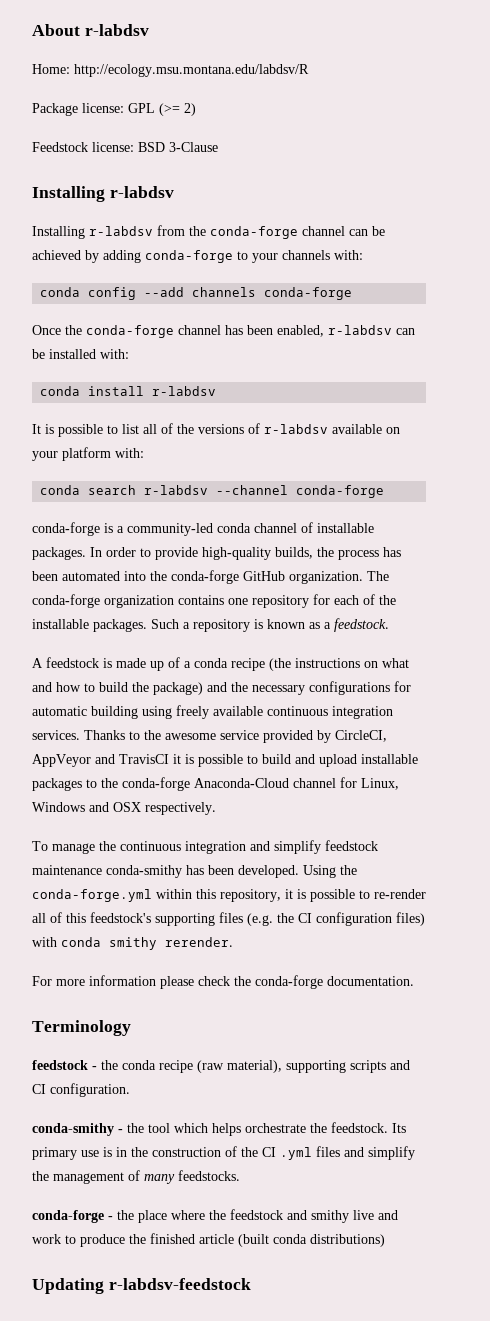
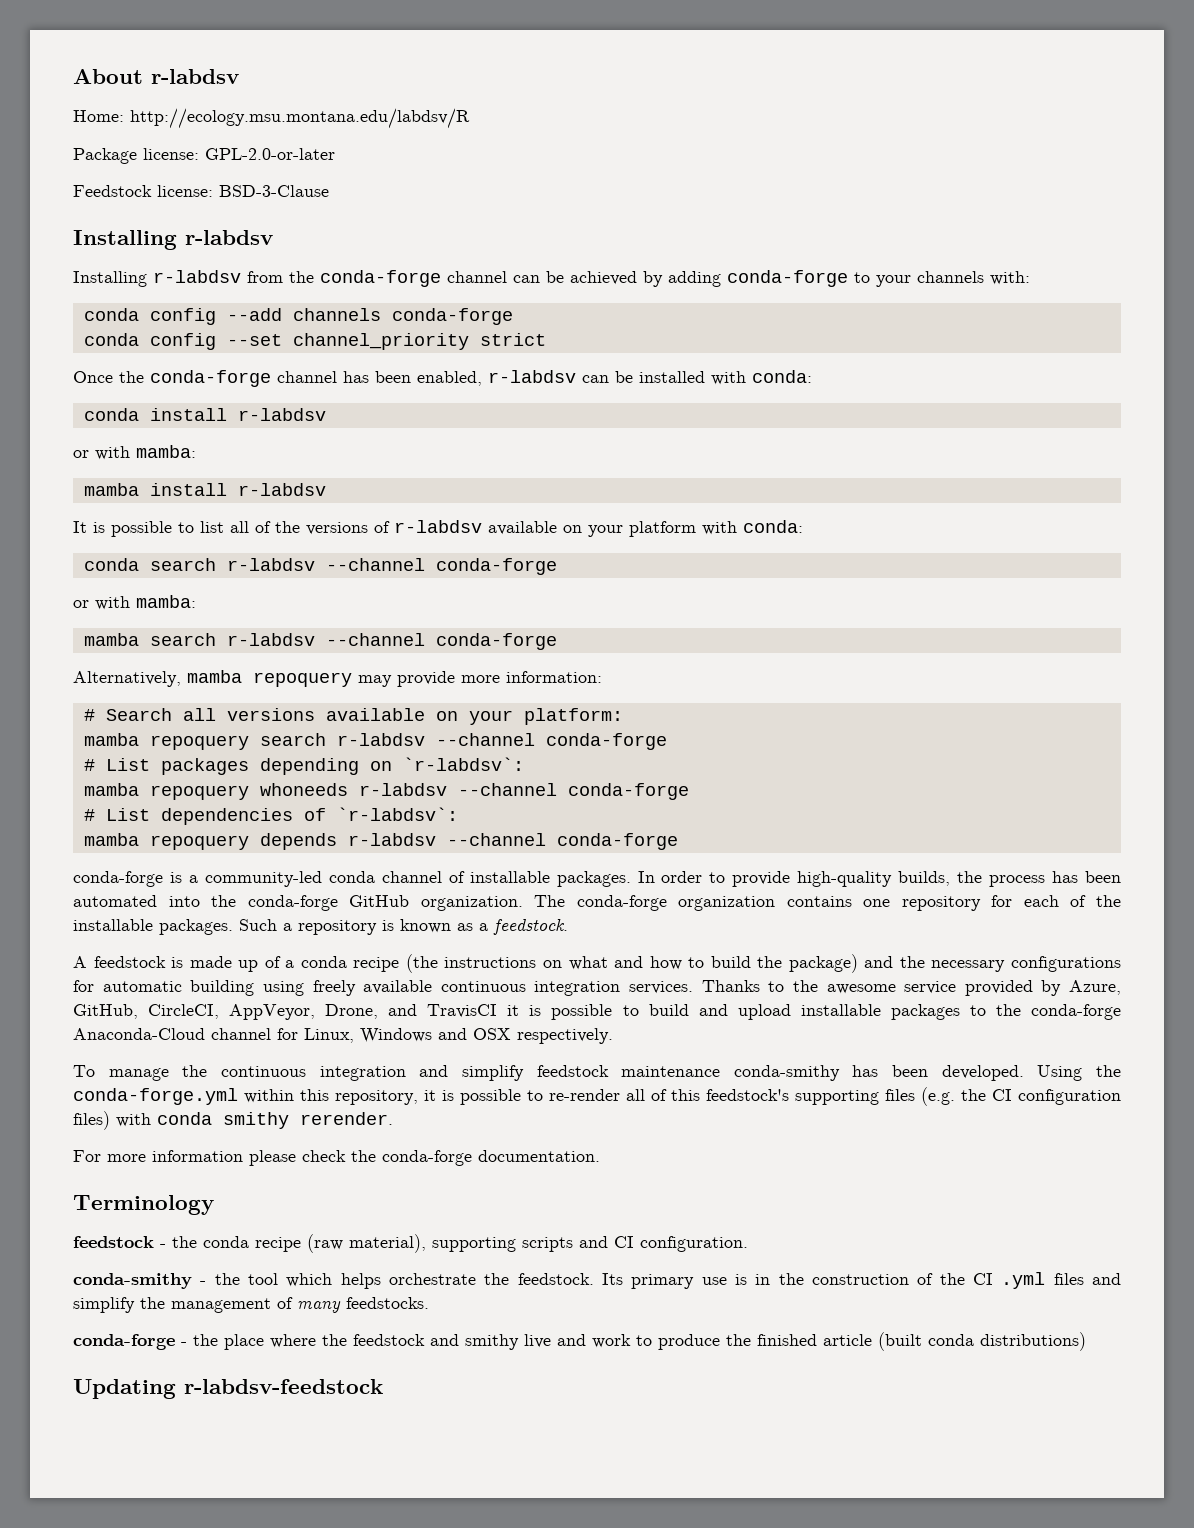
- Package license: GPL (>= 2)
+ Package license: GPL-2.0-or-later
- Feedstock license: BSD 3-Clause
+ Feedstock license: BSD-3-Clause
+ conda config --set channel_priority strict
- Once the conda-forge channel has been enabled, r-labdsv can be installed with:
+ Once the conda-forge channel has been enabled, r-labdsv can be installed with conda:
  conda install r-labdsv
+ or with mamba:
+ mamba install r-labdsv
- It is possible to list all of the versions of r-labdsv available on your platform with:
+ It is possible to list all of the versions of r-labdsv available on your platform with conda:
  conda search r-labdsv --channel conda-forge
+ or with mamba:
+ mamba search r-labdsv --channel conda-forge
+ Alternatively, mamba repoquery may provide more information:
+ # Search all versions available on your platform:
+ mamba repoquery search r-labdsv --channel conda-forge
+ # List packages depending on `r-labdsv`:
+ mamba repoquery whoneeds r-labdsv --channel conda-forge
+ # List dependencies of `r-labdsv`:
+ mamba repoquery depends r-labdsv --channel conda-forge
- Thanks to the awesome service provided by CircleCI, AppVeyor and TravisCI it is possible to build and upload installable packages to the conda-forge Anaconda-Cloud channel for Linux, Windows and OSX respectively.
+ Thanks to the awesome service provided by Azure, GitHub, CircleCI, AppVeyor, Drone, and TravisCI it is possible to build and upload installable packages to the conda-forge Anaconda-Cloud channel for Linux, Windows and OSX respectively.

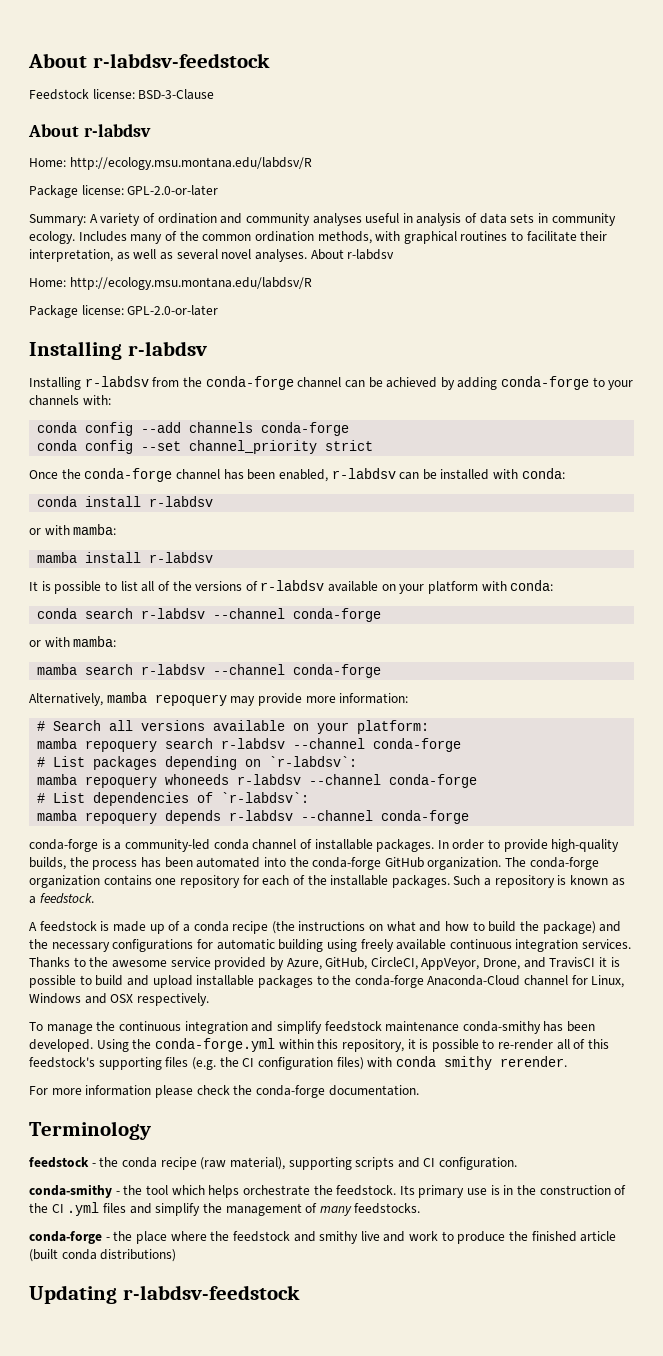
+ About r-labdsv-feedstock
+ Feedstock license: BSD-3-Clause
  About r-labdsv
  Home: http://ecology.msu.montana.edu/labdsv/R
  Package license: GPL-2.0-or-later
- Feedstock license: BSD-3-Clause
+ Summary: A variety of ordination and community analyses useful in analysis of data sets in community ecology. Includes many of the common ordination methods, with graphical routines to facilitate their interpretation, as well as several novel analyses. About r-labdsv
+ Home: http://ecology.msu.montana.edu/labdsv/R
+ Package license: GPL-2.0-or-later

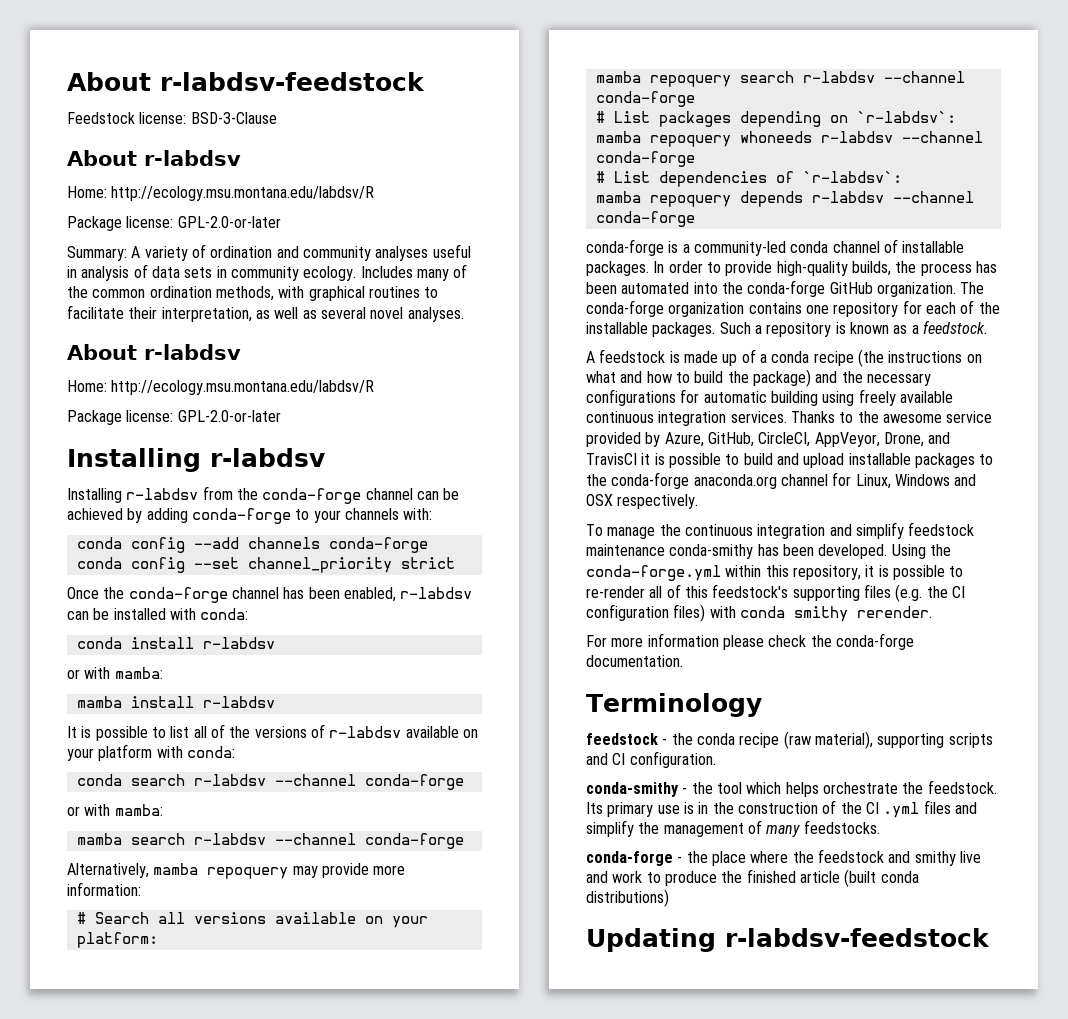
- Includes many of the common ordination methods, with graphical routines to facilitate their interpretation, as well as several novel analyses. About r-labdsv
+ Includes many of the common ordination methods, with graphical routines to facilitate their interpretation, as well as several novel analyses.
+ About r-labdsv
- Thanks to the awesome service provided by Azure, GitHub, CircleCI, AppVeyor, Drone, and TravisCI it is possible to build and upload installable packages to the conda-forge Anaconda-Cloud channel for Linux, Windows and OSX respectively.
+ Thanks to the awesome service provided by Azure, GitHub, CircleCI, AppVeyor, Drone, and TravisCI it is possible to build and upload installable packages to the conda-forge anaconda.org channel for Linux, Windows and OSX respectively.

